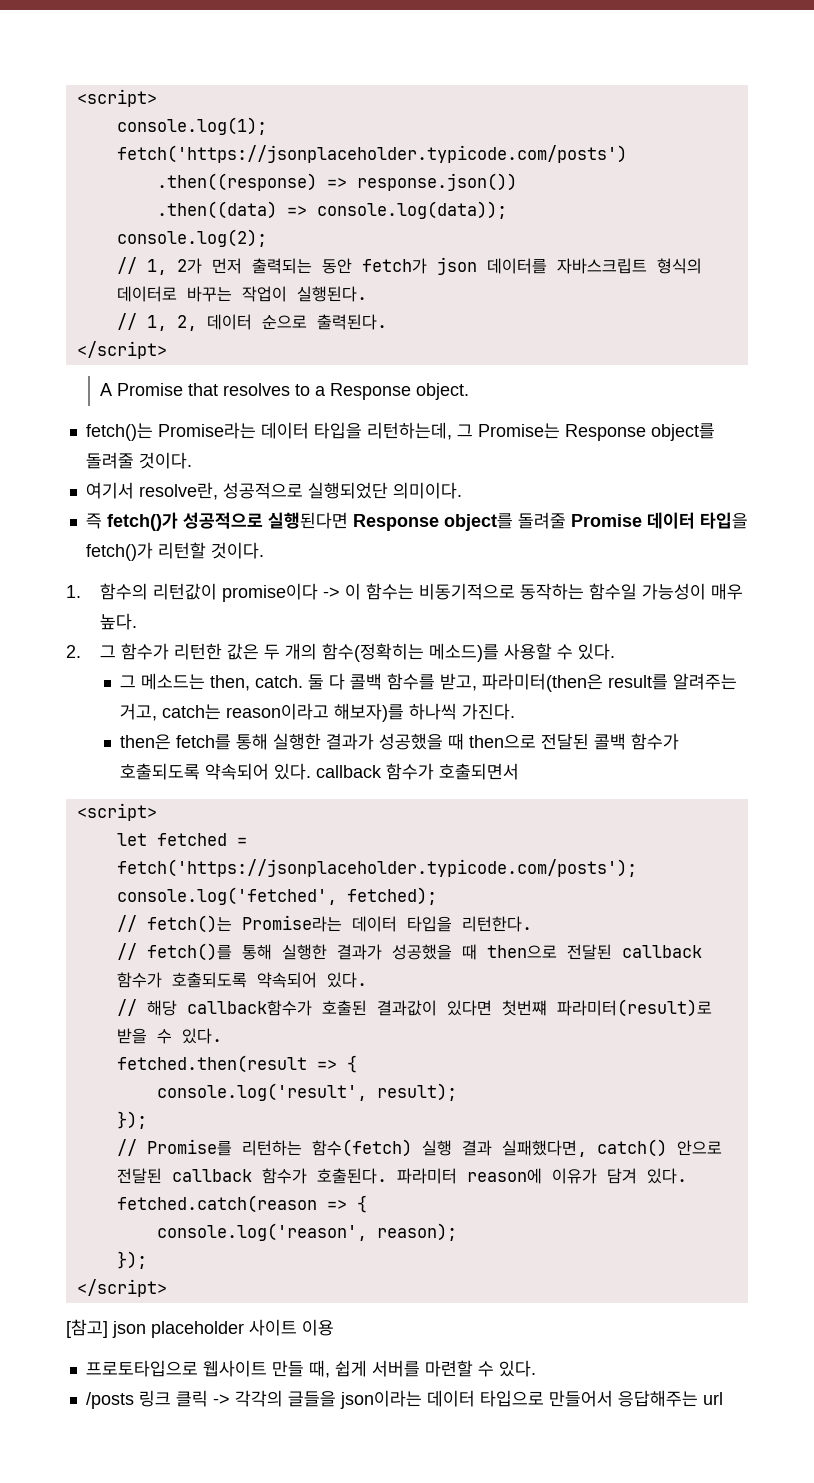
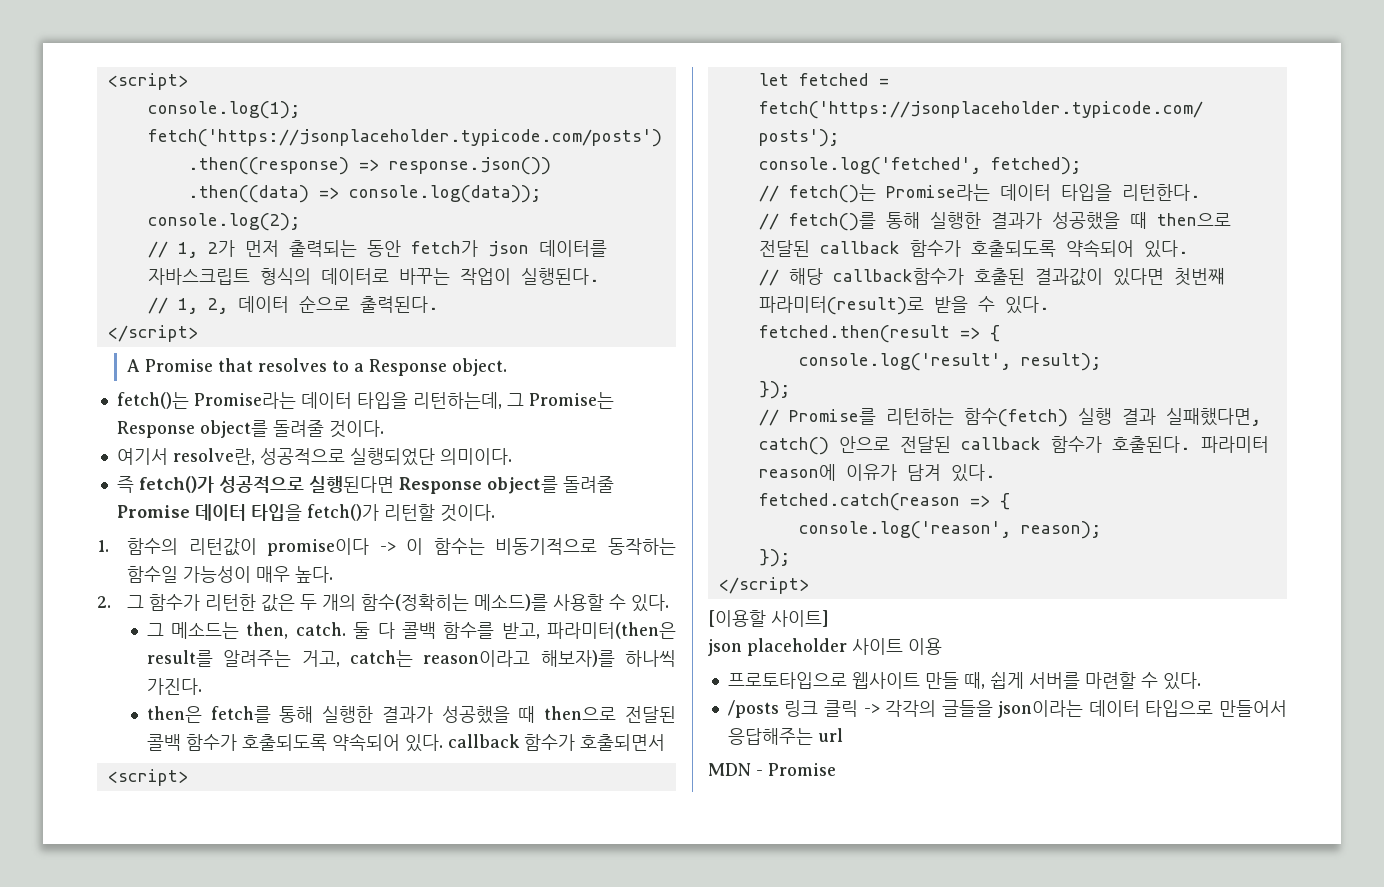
- [참고] json placeholder 사이트 이용
+ [이용할 사이트]
+ json placeholder 사이트 이용
+ MDN - Promise

